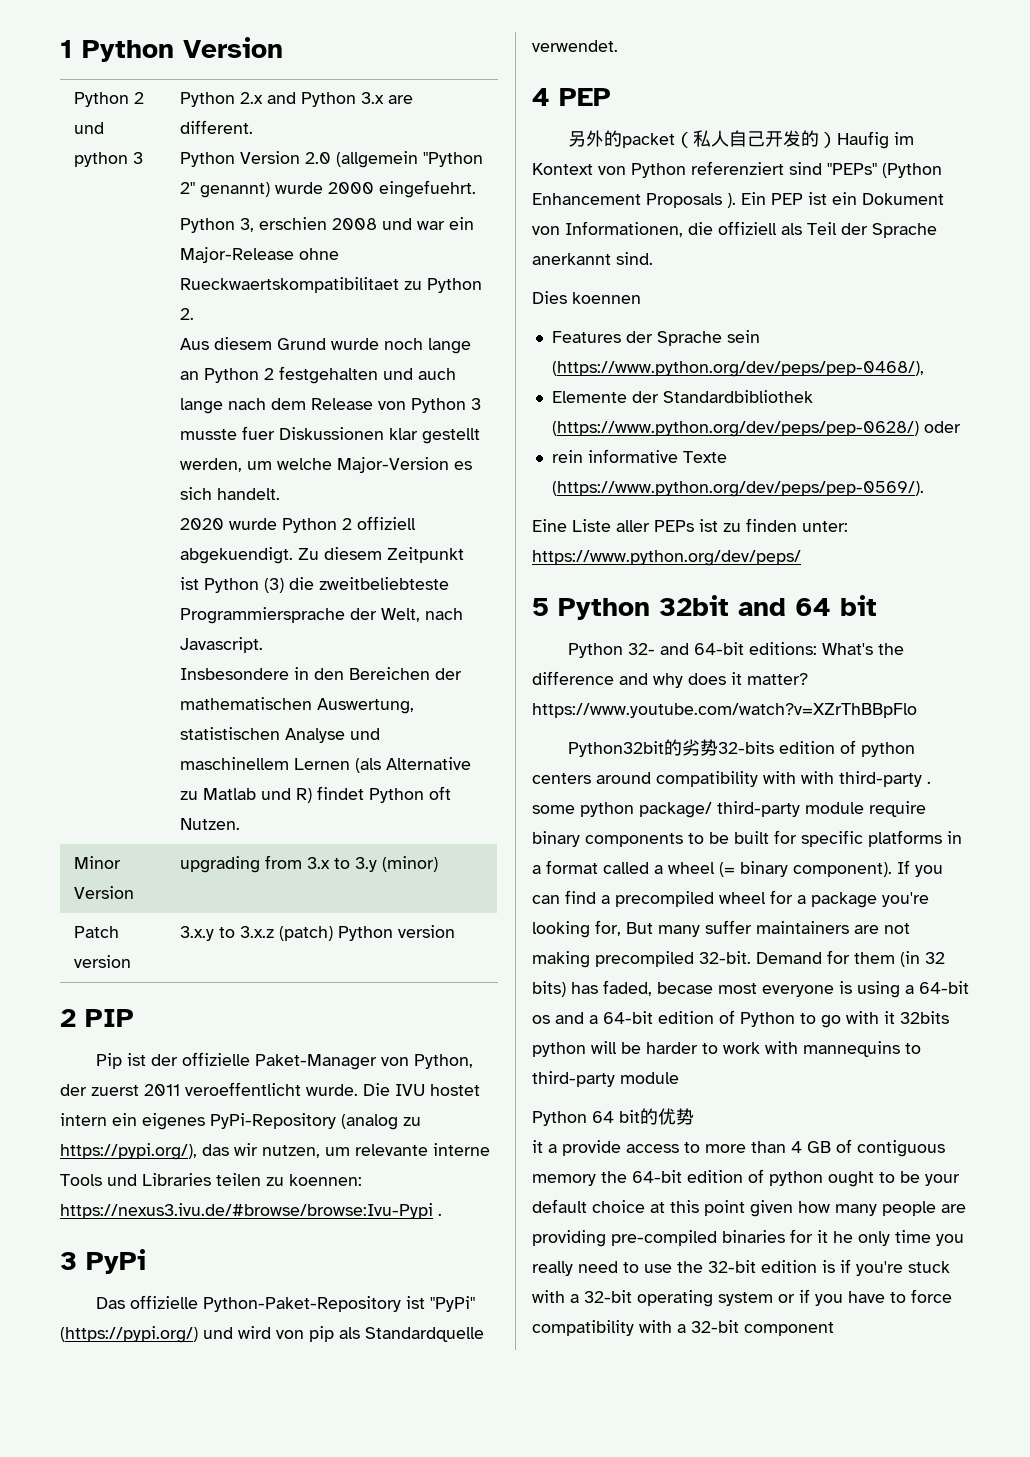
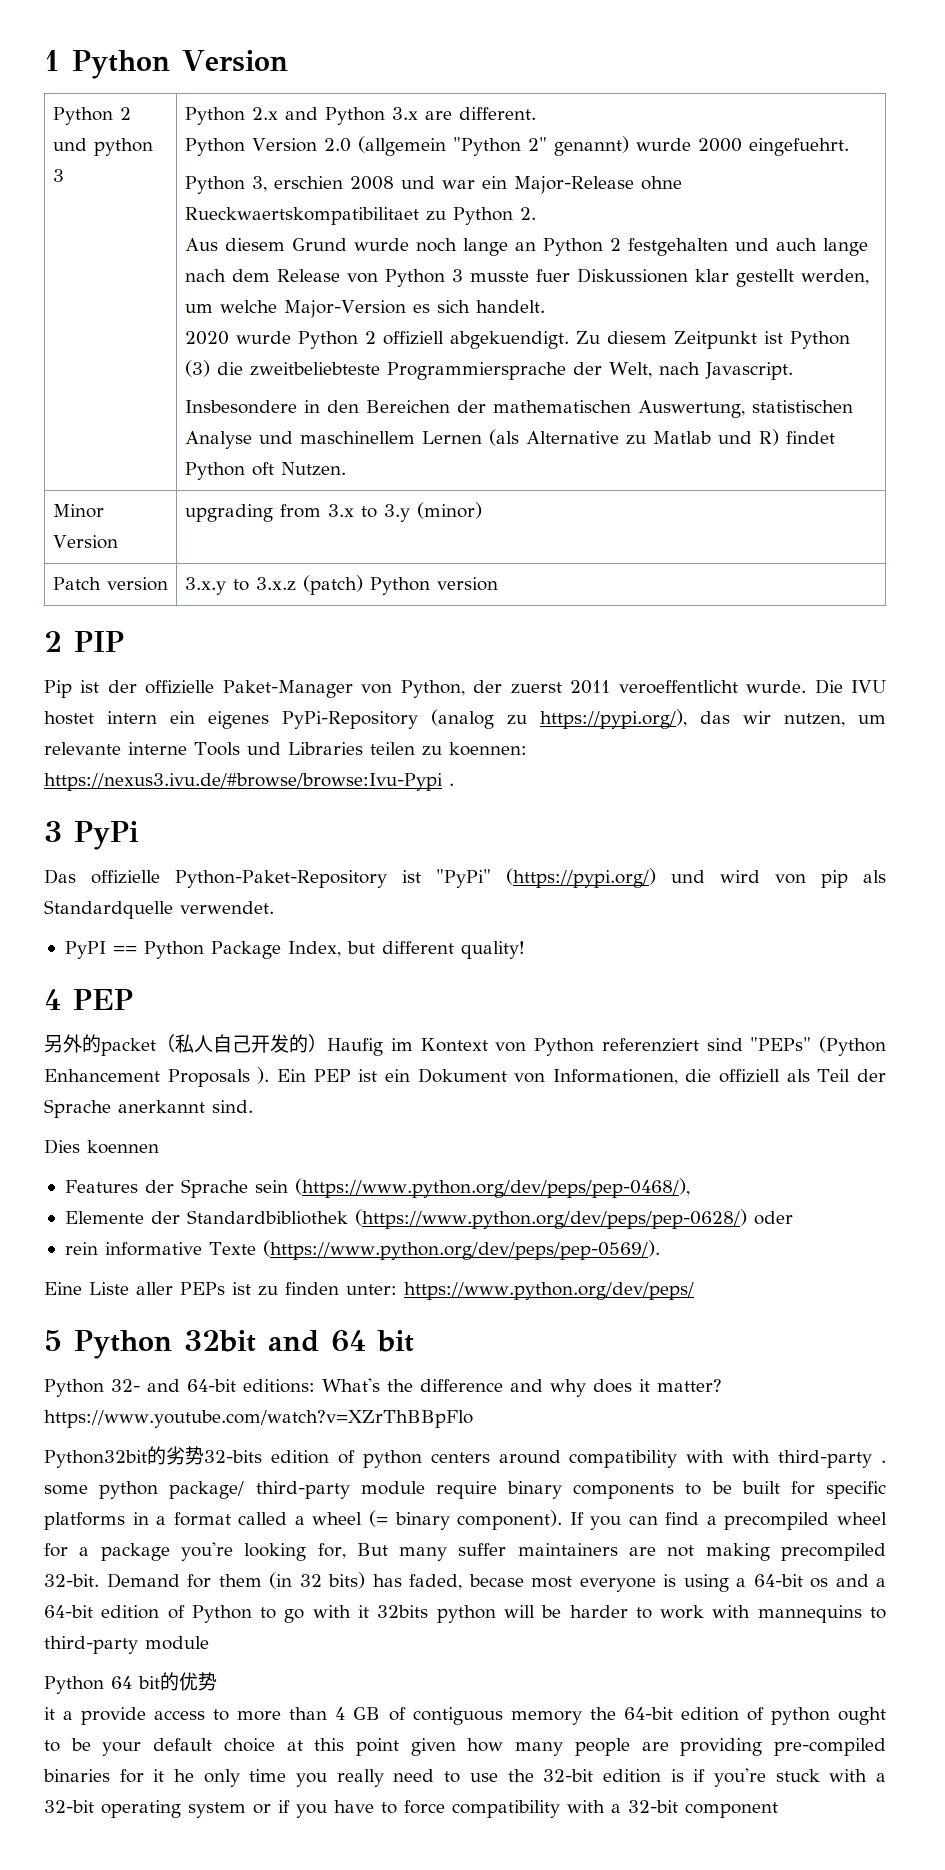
+ PyPI == Python Package Index, but different quality!

